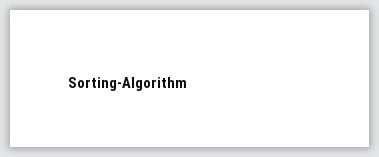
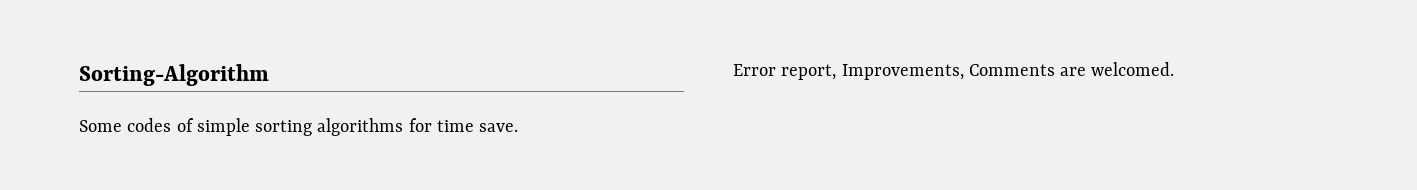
+ Some codes of simple sorting algorithms for time save.
+ Error report, Improvements, Comments are welcomed.

